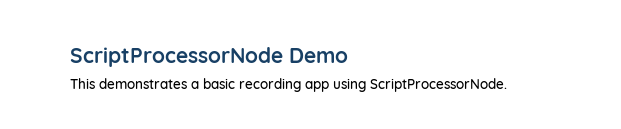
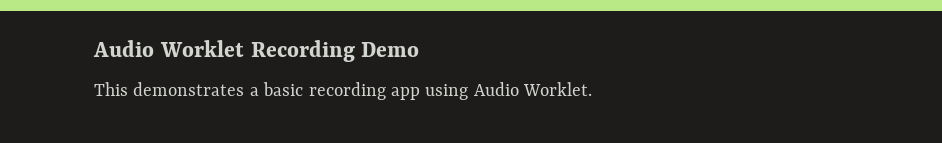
- ScriptProcessorNode Demo
+ Audio Worklet Recording Demo
- This demonstrates a basic recording app using ScriptProcessorNode.
+ This demonstrates a basic recording app using Audio Worklet.

